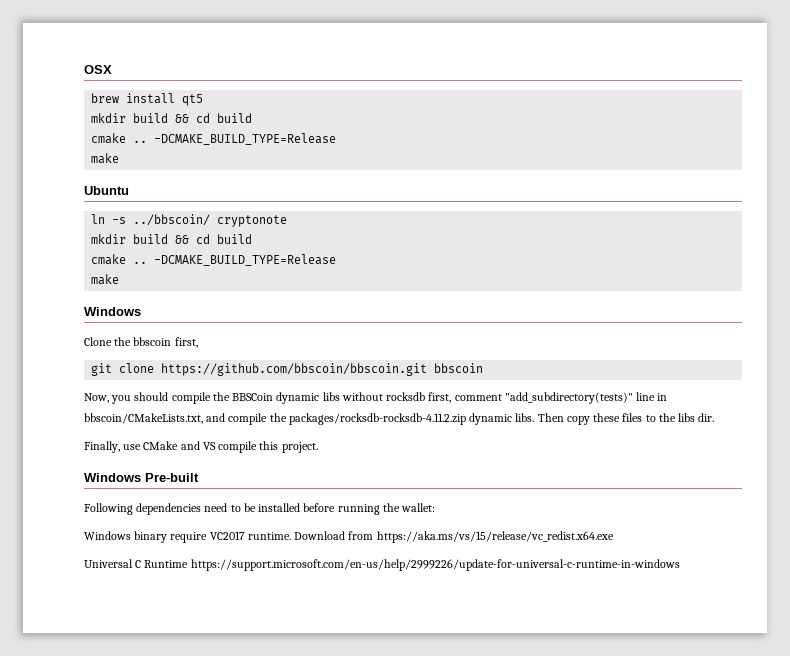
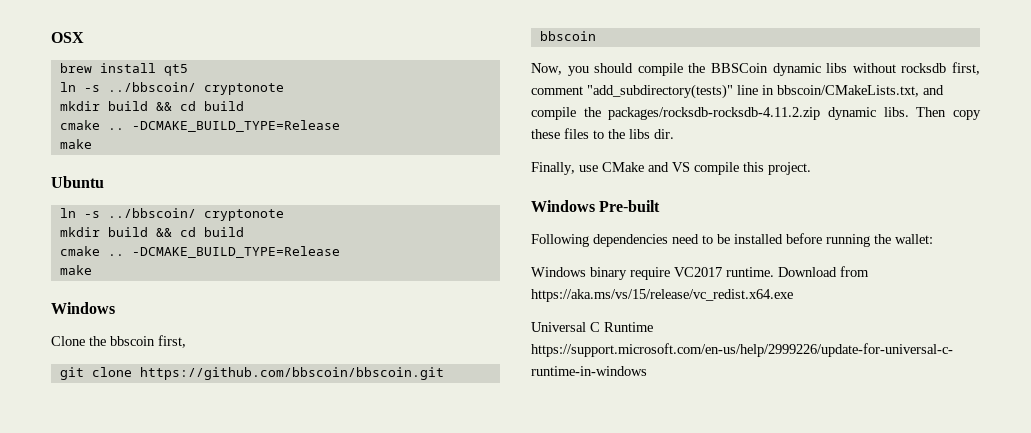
  brew install qt5
+ ln -s ../bbscoin/ cryptonote

